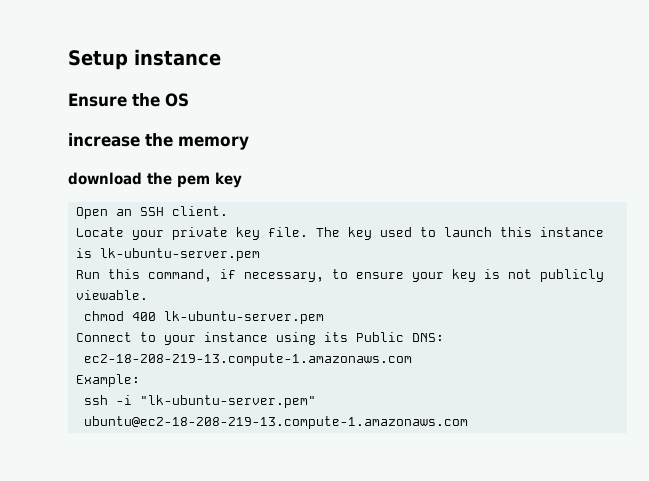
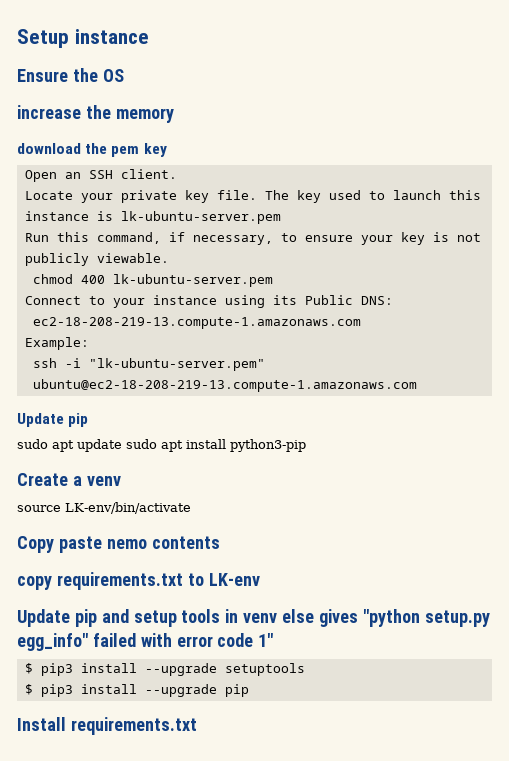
  ssh -i "lk-ubuntu-server.pem" ubuntu@ec2-18-208-219-13.compute-1.amazonaws.com
+ Update pip
+ sudo apt update sudo apt install python3-pip
+ Create a venv
+ source LK-env/bin/activate
+ Copy paste nemo contents
+ copy requirements.txt to LK-env
+ Update pip and setup tools in venv else gives "python setup.py egg_info" failed with error code 1"
+ $ pip3 install --upgrade setuptools
+ $ pip3 install --upgrade pip
+ Install requirements.txt

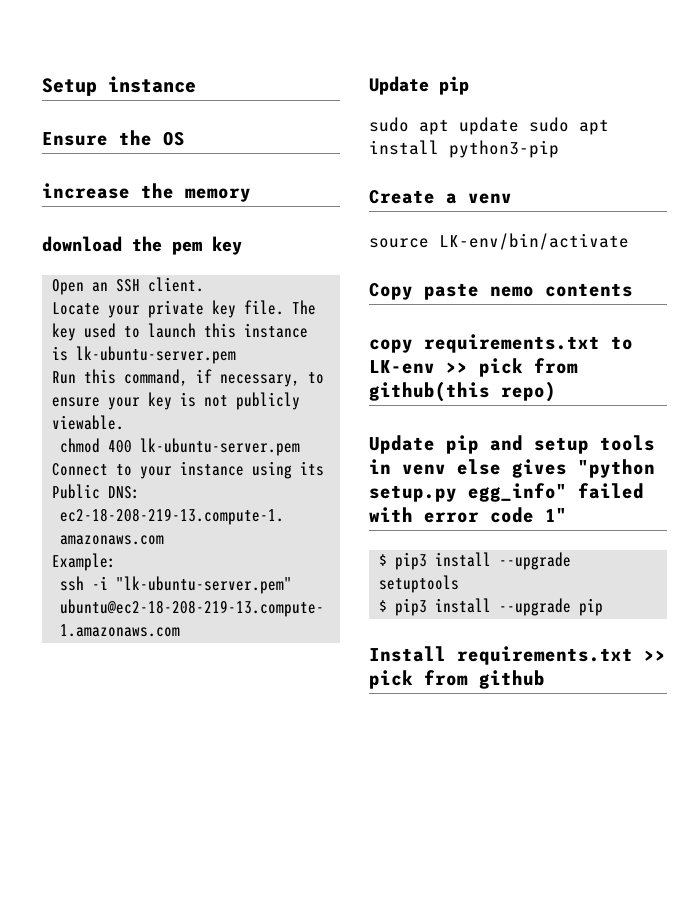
- copy requirements.txt to LK-env
+ copy requirements.txt to LK-env >> pick from github(this repo)
- Install requirements.txt
+ Install requirements.txt >> pick from github

